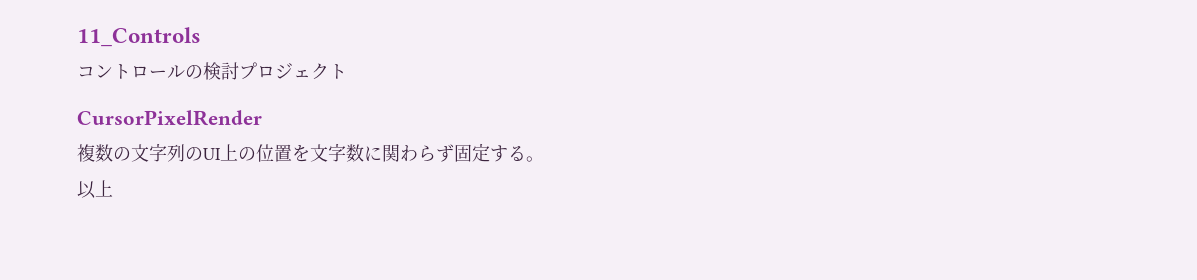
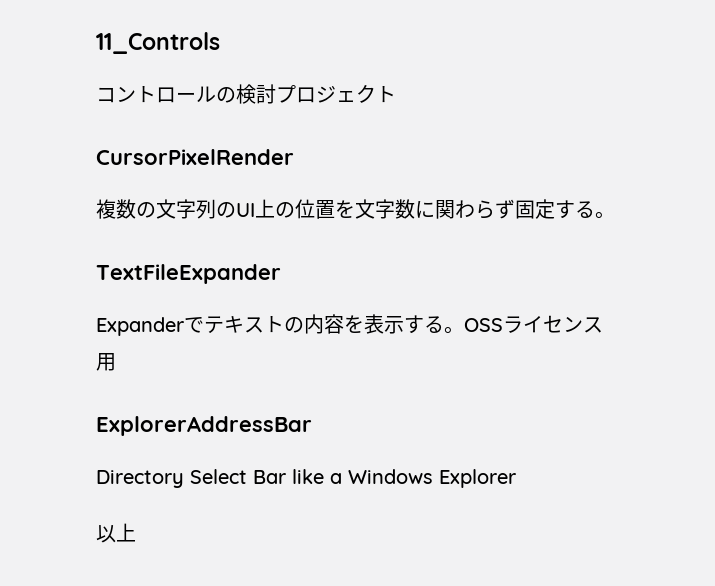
+ TextFileExpander
+ Expanderでテキストの内容を表示する。OSSライセンス用
+ ExplorerAddressBar
+ Directory Select Bar like a Windows Explorer

